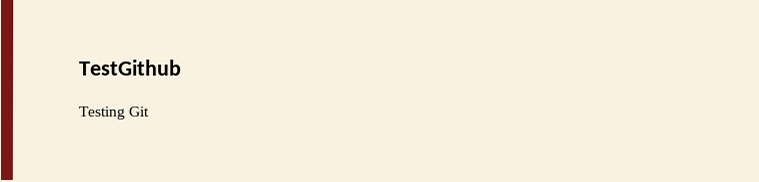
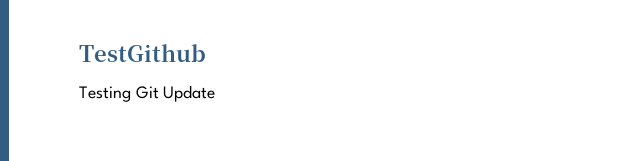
- Testing Git
+ Testing Git Update

